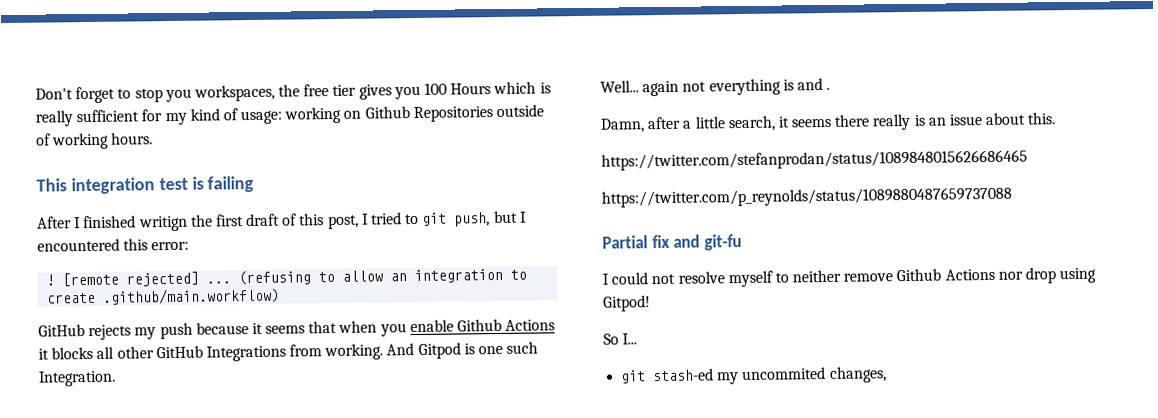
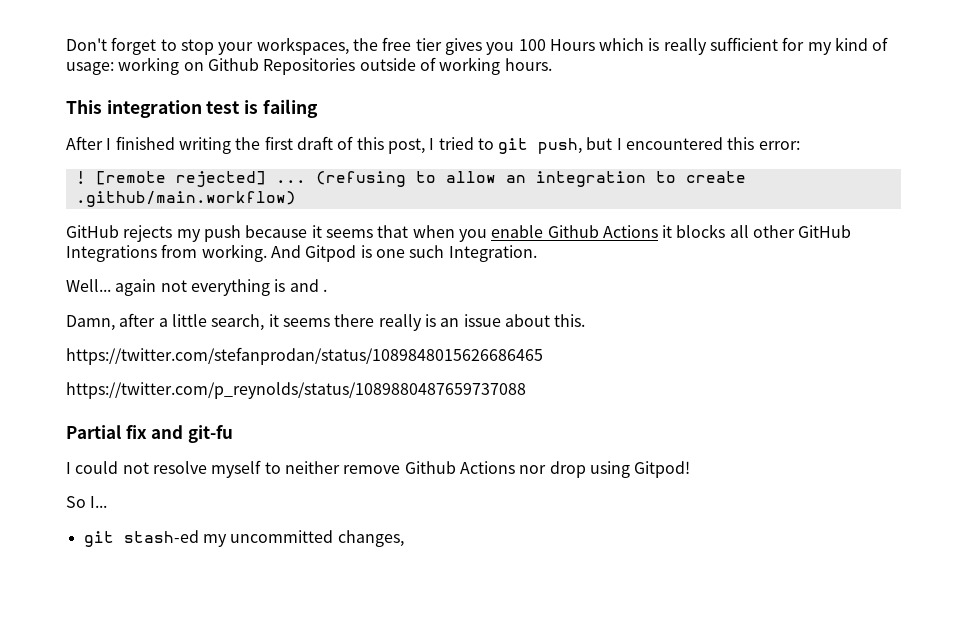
- Don't forget to stop you workspaces, the free tier gives you 100 Hours which is really sufficient for my kind of usage: working on Github Repositories outside of working hours.
+ Don't forget to stop your workspaces, the free tier gives you 100 Hours which is really sufficient for my kind of usage: working on Github Repositories outside of working hours.
- After I finished writign the first draft of this post, I tried to git push, but I encountered this error:
+ After I finished writing the first draft of this post, I tried to git push, but I encountered this error:
- git stash-ed my uncommited changes,
+ git stash-ed my uncommitted changes,

